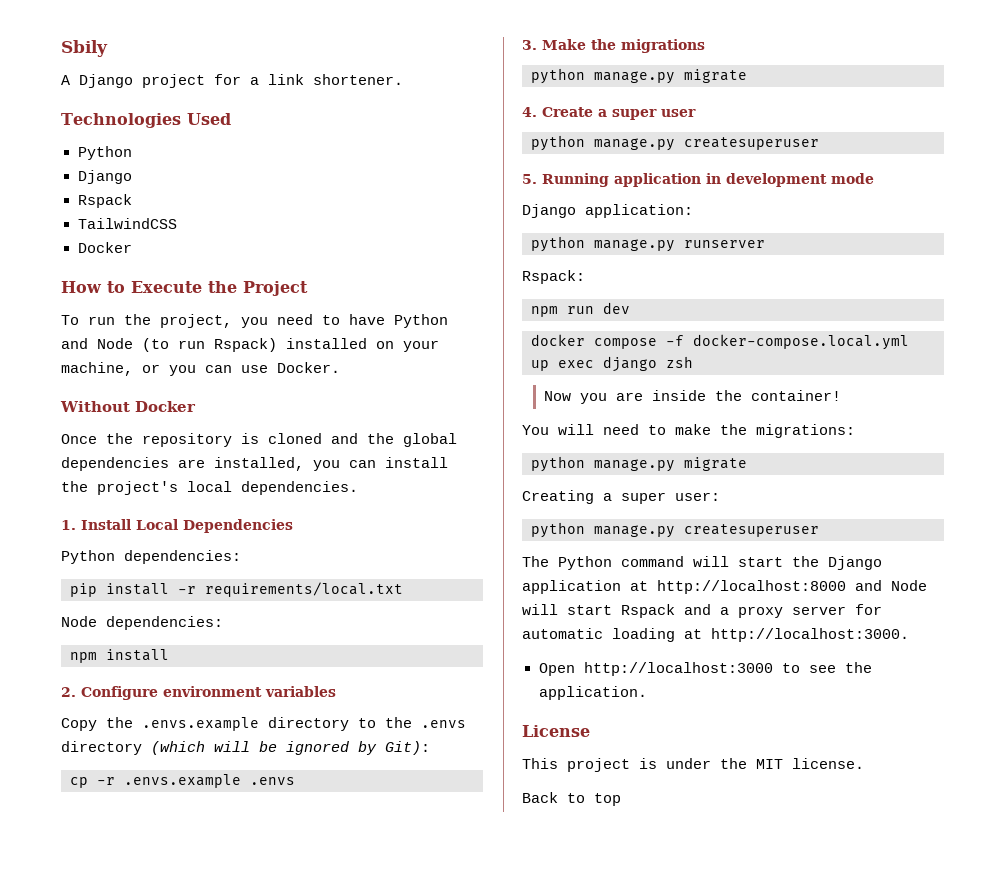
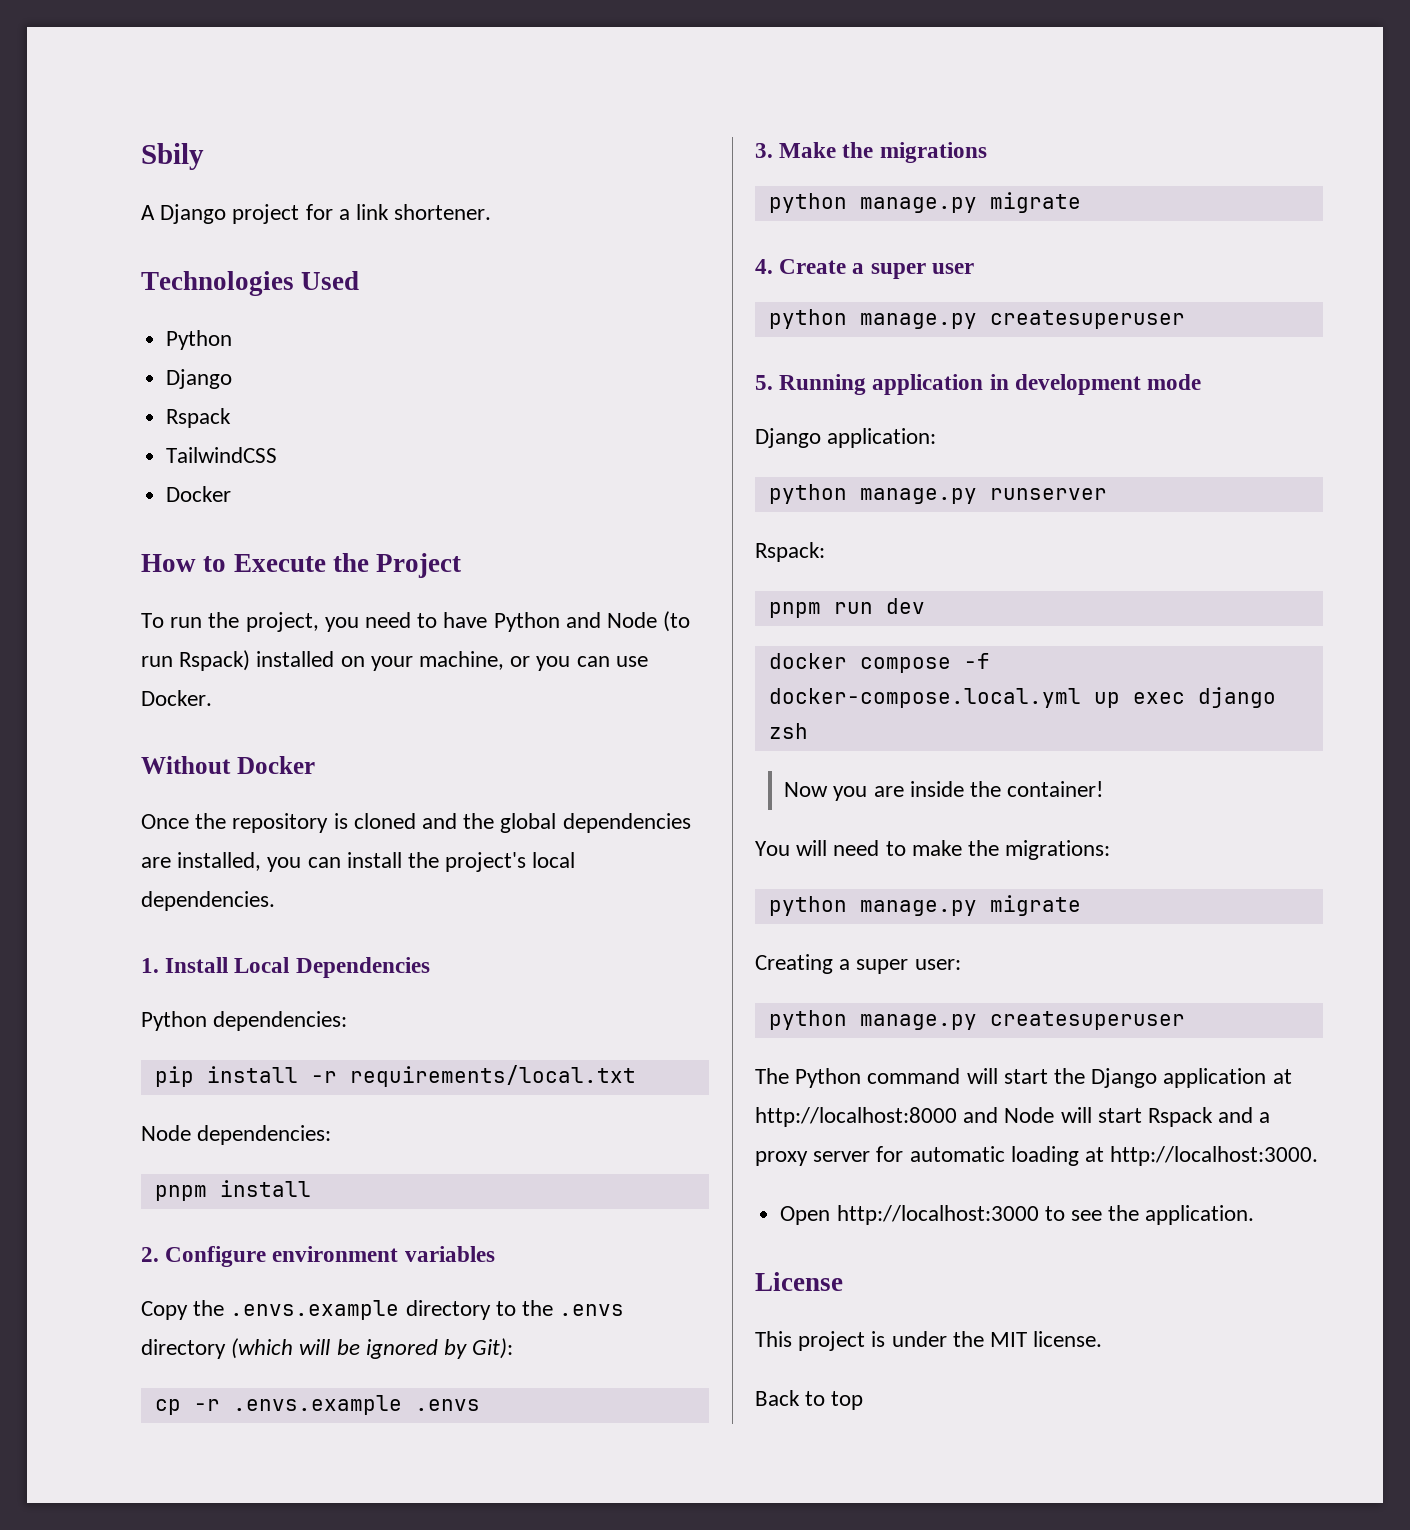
- npm install
+ pnpm install
- npm run dev
+ pnpm run dev

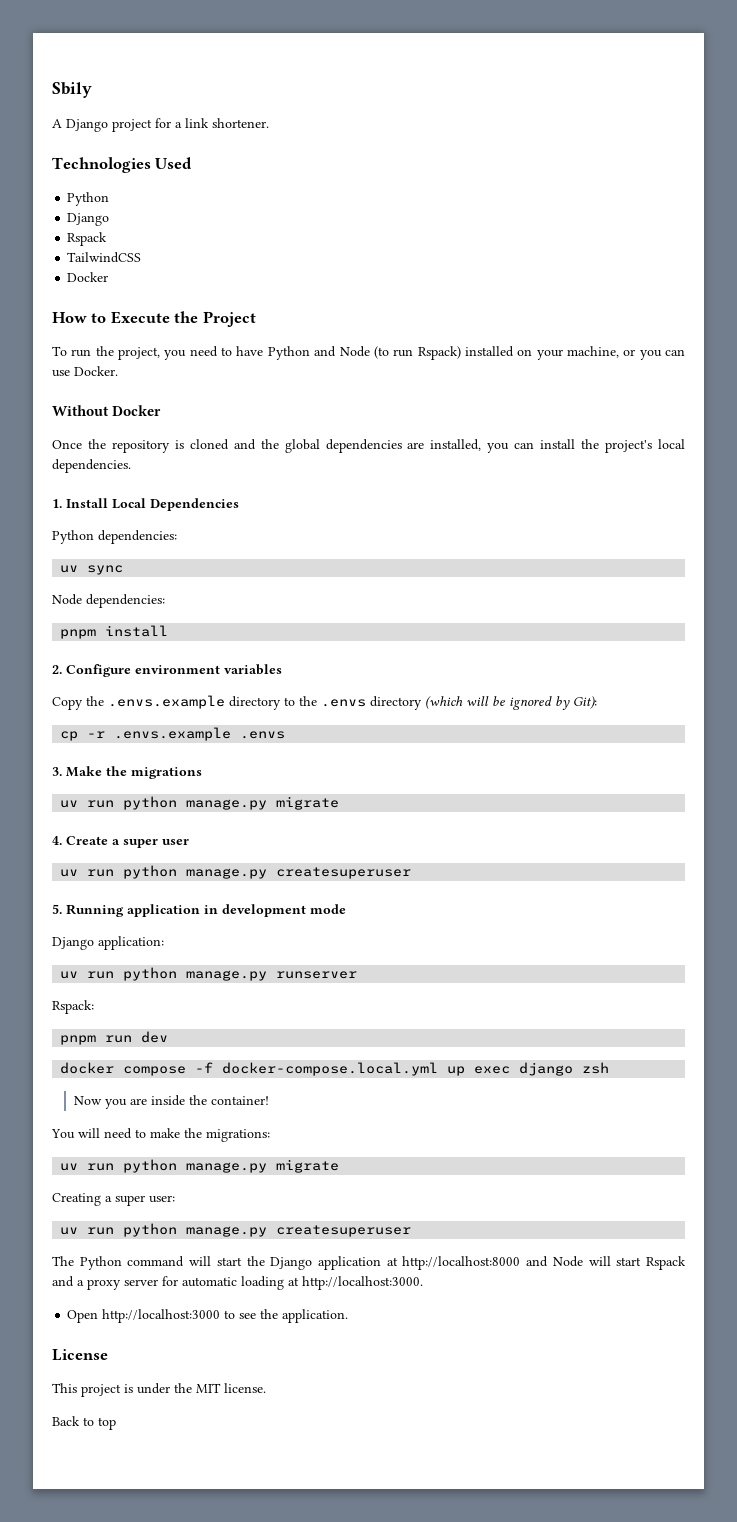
- pip install -r requirements/local.txt
+ uv sync
  3. Make the migrations
- python manage.py migrate
+ uv run python manage.py migrate
  4. Create a super user
- python manage.py createsuperuser
+ uv run python manage.py createsuperuser
- python manage.py runserver
+ uv run python manage.py runserver
  You will need to make the migrations:
- python manage.py migrate
+ uv run python manage.py migrate
  Creating a super user:
- python manage.py createsuperuser
+ uv run python manage.py createsuperuser

